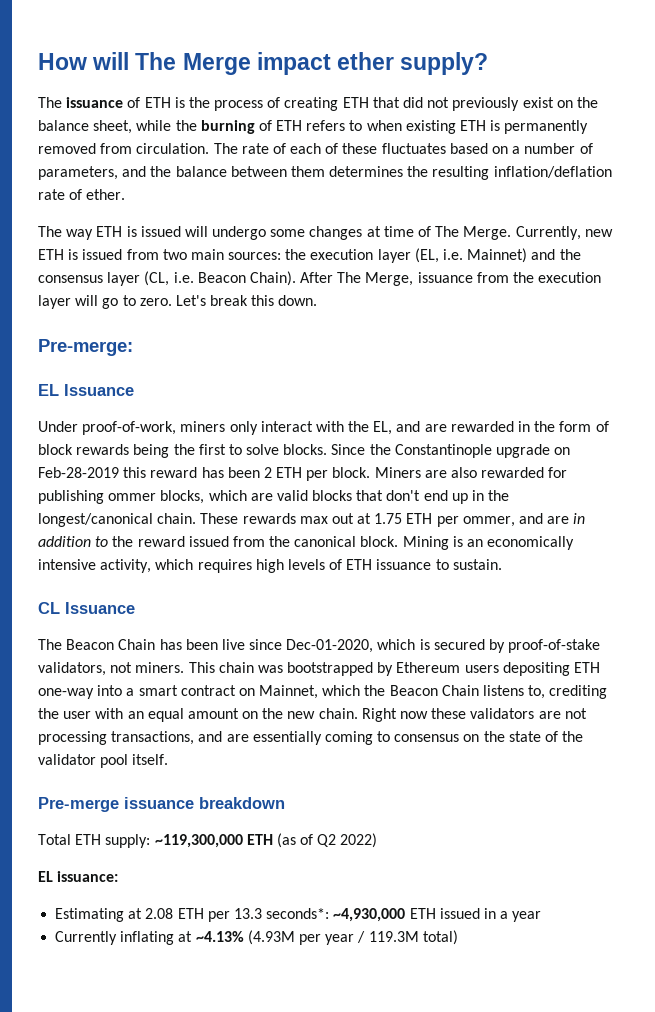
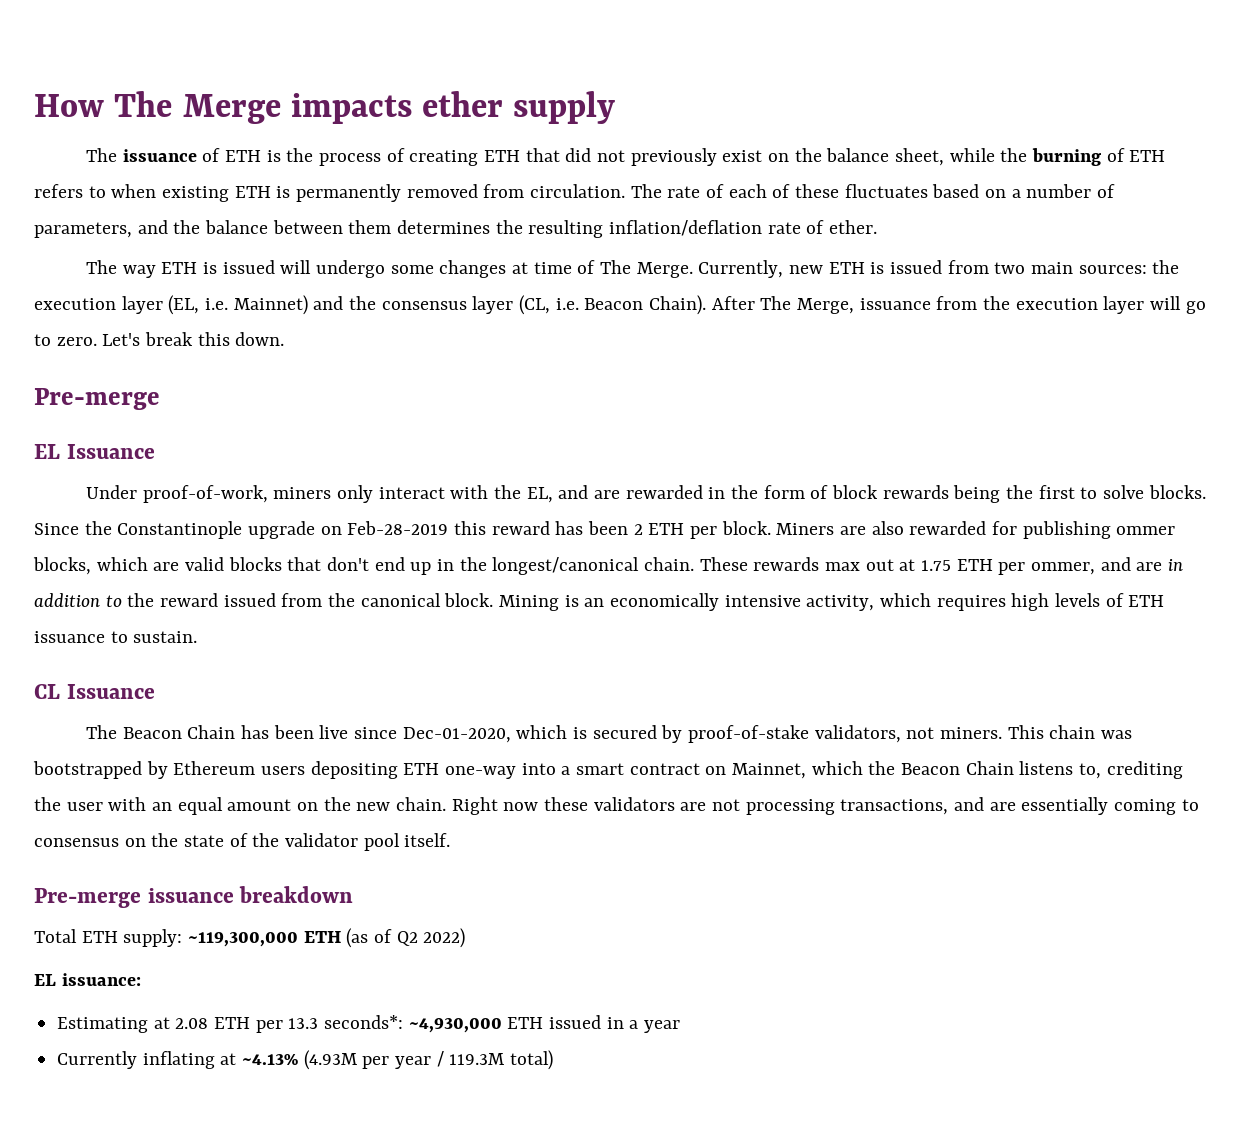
- How will The Merge impact ether supply?
+ How The Merge impacts ether supply
  Let's break this down.
- Pre-merge:
+ Pre-merge

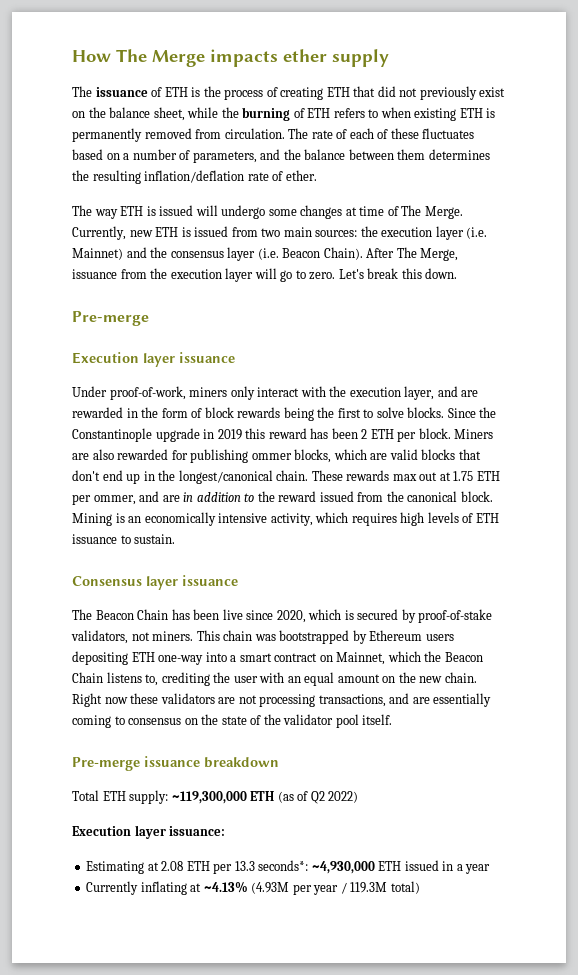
- Currently, new ETH is issued from two main sources: the execution layer (EL, i.e. Mainnet) and the consensus layer (CL, i.e. Beacon Chain).
+ Currently, new ETH is issued from two main sources: the execution layer (i.e. Mainnet) and the consensus layer (i.e. Beacon Chain).
- EL Issuance
+ Execution layer issuance
- Under proof-of-work, miners only interact with the EL, and are rewarded in the form of block rewards being the first to solve blocks.
+ Under proof-of-work, miners only interact with the execution layer, and are rewarded in the form of block rewards being the first to solve blocks.
- Since the Constantinople upgrade on Feb-28-2019 this reward has been 2 ETH per block.
+ Since the Constantinople upgrade in 2019 this reward has been 2 ETH per block.
- CL Issuance
+ Consensus layer issuance
- The Beacon Chain has been live since Dec-01-2020, which is secured by proof-of-stake validators, not miners.
+ The Beacon Chain has been live since 2020, which is secured by proof-of-stake validators, not miners.
- EL issuance:
+ Execution layer issuance:

